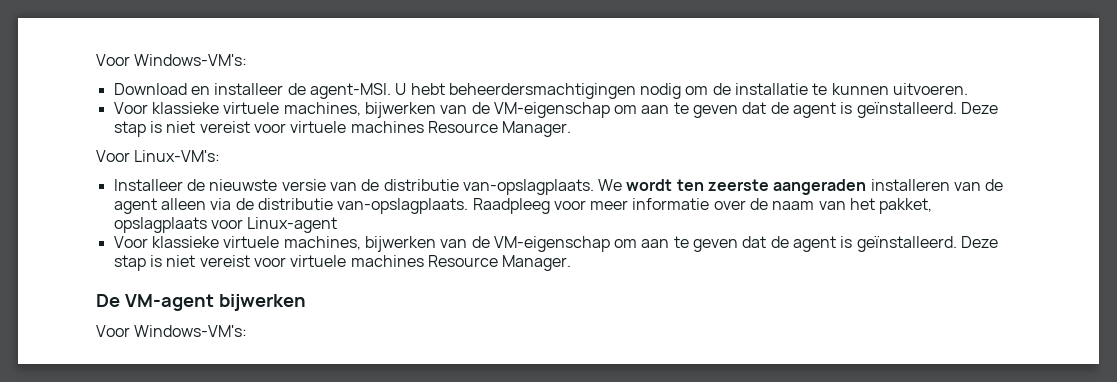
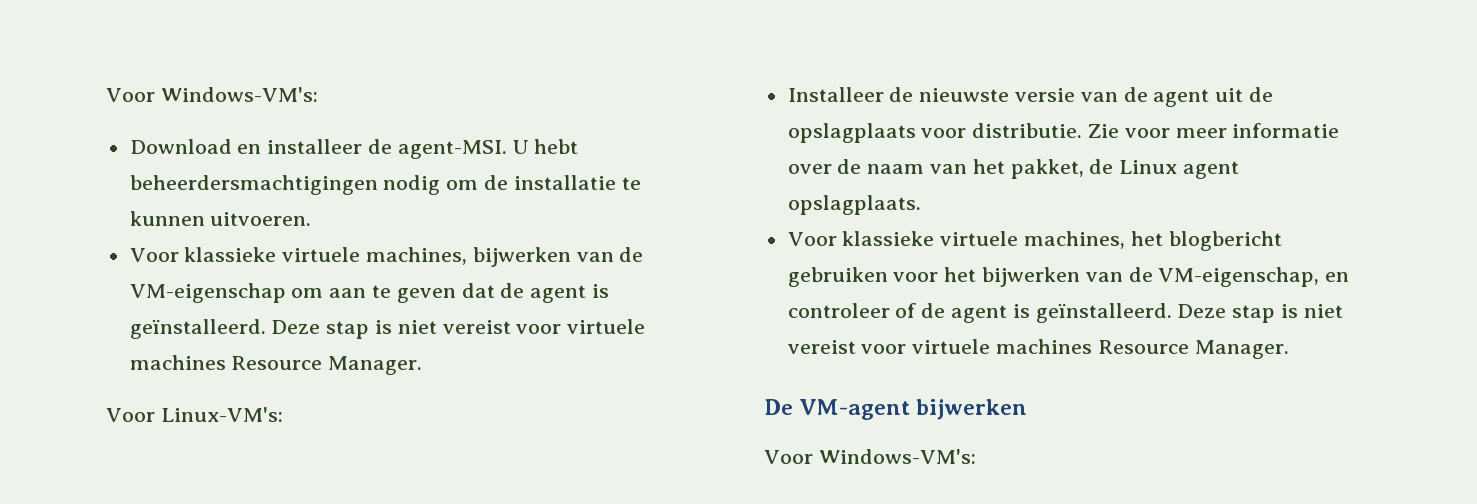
- Installeer de nieuwste versie van de distributie van-opslagplaats. We wordt ten zeerste aangeraden installeren van de agent alleen via de distributie van-opslagplaats. Raadpleeg voor meer informatie over de naam van het pakket, opslagplaats voor Linux-agent
- Voor klassieke virtuele machines, bijwerken van de VM-eigenschap om aan te geven dat de agent is geïnstalleerd.
+ Installeer de nieuwste versie van de agent uit de opslagplaats voor distributie. Zie voor meer informatie over de naam van het pakket, de Linux agent opslagplaats.
+ Voor klassieke virtuele machines, het blogbericht gebruiken voor het bijwerken van de VM-eigenschap, en controleer of de agent is geïnstalleerd.

